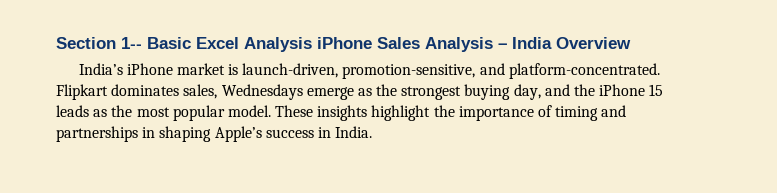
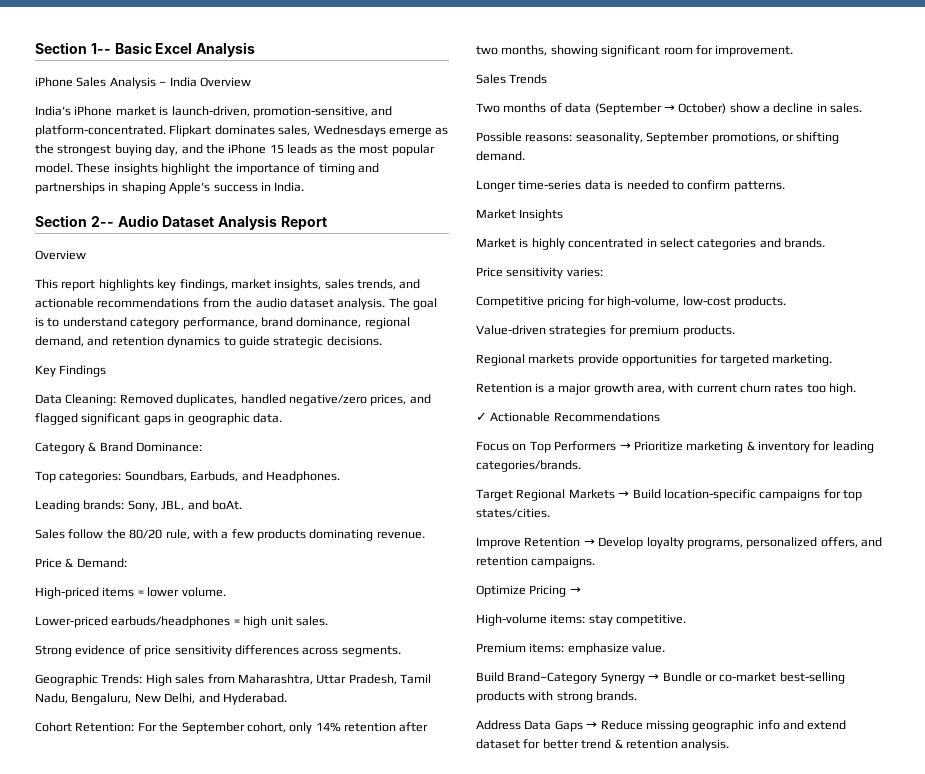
- Section 1-- Basic Excel Analysis iPhone Sales Analysis – India Overview
+ Section 1-- Basic Excel Analysis
+ iPhone Sales Analysis – India Overview
+ Section 2-- Audio Dataset Analysis Report
+ Overview
+ This report highlights key findings, market insights, sales trends, and actionable recommendations from the audio dataset analysis. The goal is to understand category performance, brand dominance, regional demand, and retention dynamics to guide strategic decisions.
+ Key Findings
+ Data Cleaning: Removed duplicates, handled negative/zero prices, and flagged significant gaps in geographic data.
+ Category & Brand Dominance:
+ Top categories: Soundbars, Earbuds, and Headphones.
+ Leading brands: Sony, JBL, and boAt.
+ Sales follow the 80/20 rule, with a few products dominating revenue.
+ Price & Demand:
+ High-priced items = lower volume.
+ Lower-priced earbuds/headphones = high unit sales.
+ Strong evidence of price sensitivity differences across segments.
+ Geographic Trends: High sales from Maharashtra, Uttar Pradesh, Tamil Nadu, Bengaluru, New Delhi, and Hyderabad.
+ Cohort Retention: For the September cohort, only 14% retention after two months, showing significant room for improvement.
+ Sales Trends
+ Two months of data (September → October) show a decline in sales.
+ Possible reasons: seasonality, September promotions, or shifting demand.
+ Longer time-series data is needed to confirm patterns.
+ Market Insights
+ Market is highly concentrated in select categories and brands.
+ Price sensitivity varies:
+ Competitive pricing for high-volume, low-cost products.
+ Value-driven strategies for premium products.
+ Regional markets provide opportunities for targeted marketing.
+ Retention is a major growth area, with current churn rates too high.
+ ✓ Actionable Recommendations
+ Focus on Top Performers → Prioritize marketing & inventory for leading categories/brands.
+ Target Regional Markets → Build location-specific campaigns for top states/cities.
+ Improve Retention → Develop loyalty programs, personalized offers, and retention campaigns.
+ Optimize Pricing →
+ High-volume items: stay competitive.
+ Premium items: emphasize value.
+ Build Brand–Category Synergy → Bundle or co-market best-selling products with strong brands.
+ Address Data Gaps → Reduce missing geographic info and extend dataset for better trend & retention analysis.

